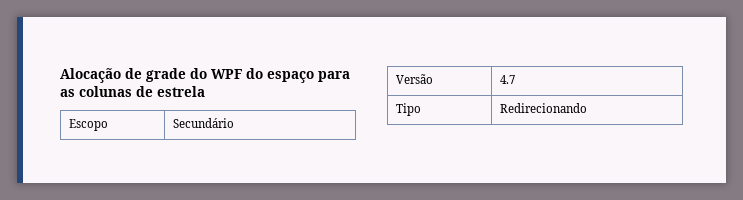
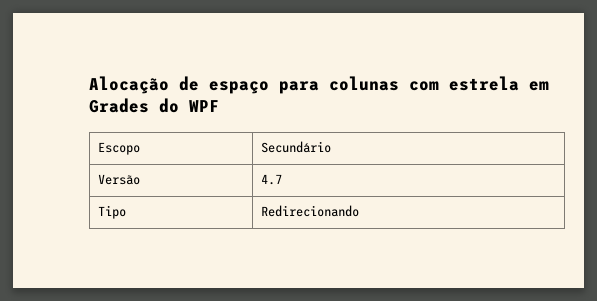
- Alocação de grade do WPF do espaço para as colunas de estrela
+ Alocação de espaço para colunas com estrela em Grades do WPF

